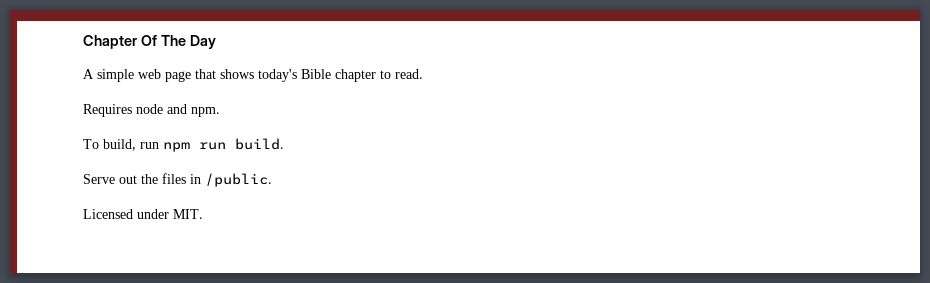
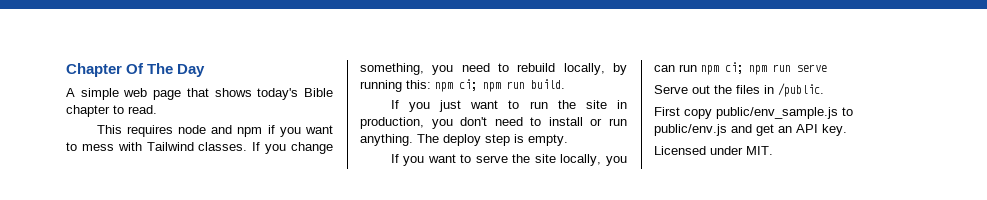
- Requires node and npm.
- To build, run npm run build.
+ This requires node and npm if you want to mess with Tailwind classes. If you change something, you need to rebuild locally, by running this: npm ci; npm run build.
+ If you just want to run the site in production, you don't need to install or run anything. The deploy step is empty.
+ If you want to serve the site locally, you can run npm ci; npm run serve
+ First copy public/env_sample.js to public/env.js and get an API key.

